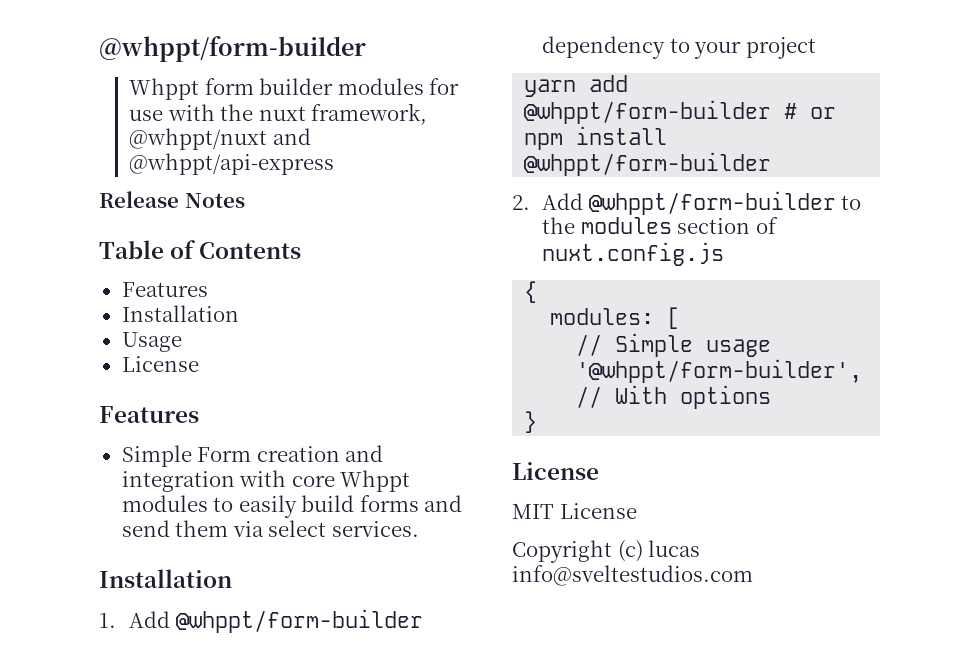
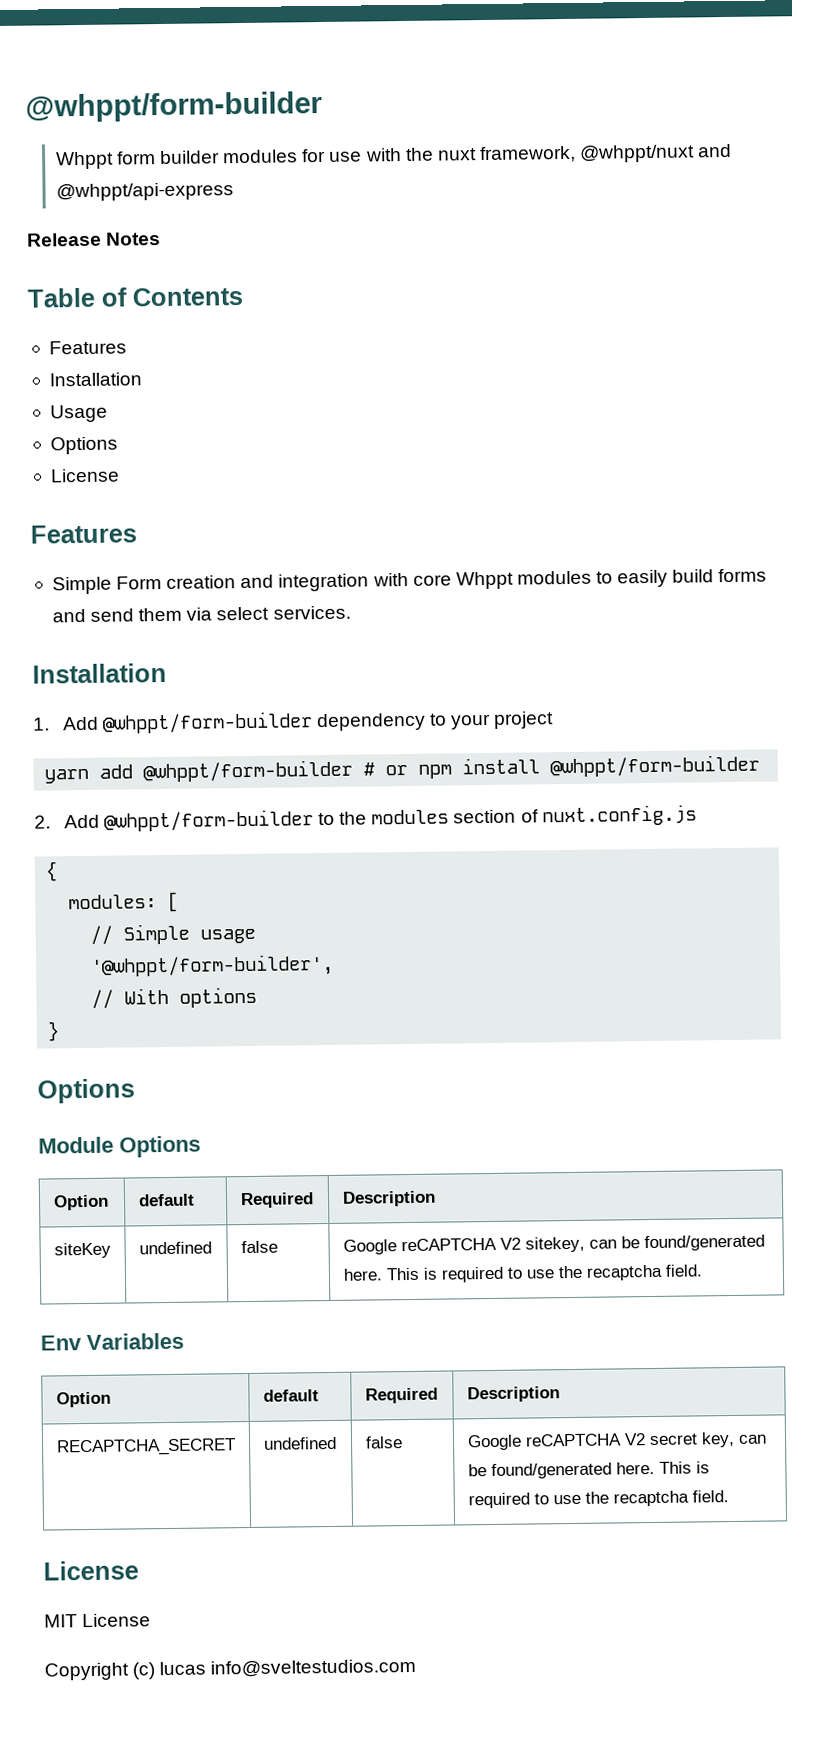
  Usage
+ Options
  }
+ Options
+ Module Options
+ Option | default | Required | Description
+ siteKey | undefined | false | Google reCAPTCHA V2 sitekey, can be found/generated here. This is required to use the recaptcha field.
+ Env Variables
+ Option | default | Required | Description
+ RECAPTCHA_SECRET | undefined | false | Google reCAPTCHA V2 secret key, can be found/generated here. This is required to use the recaptcha field.

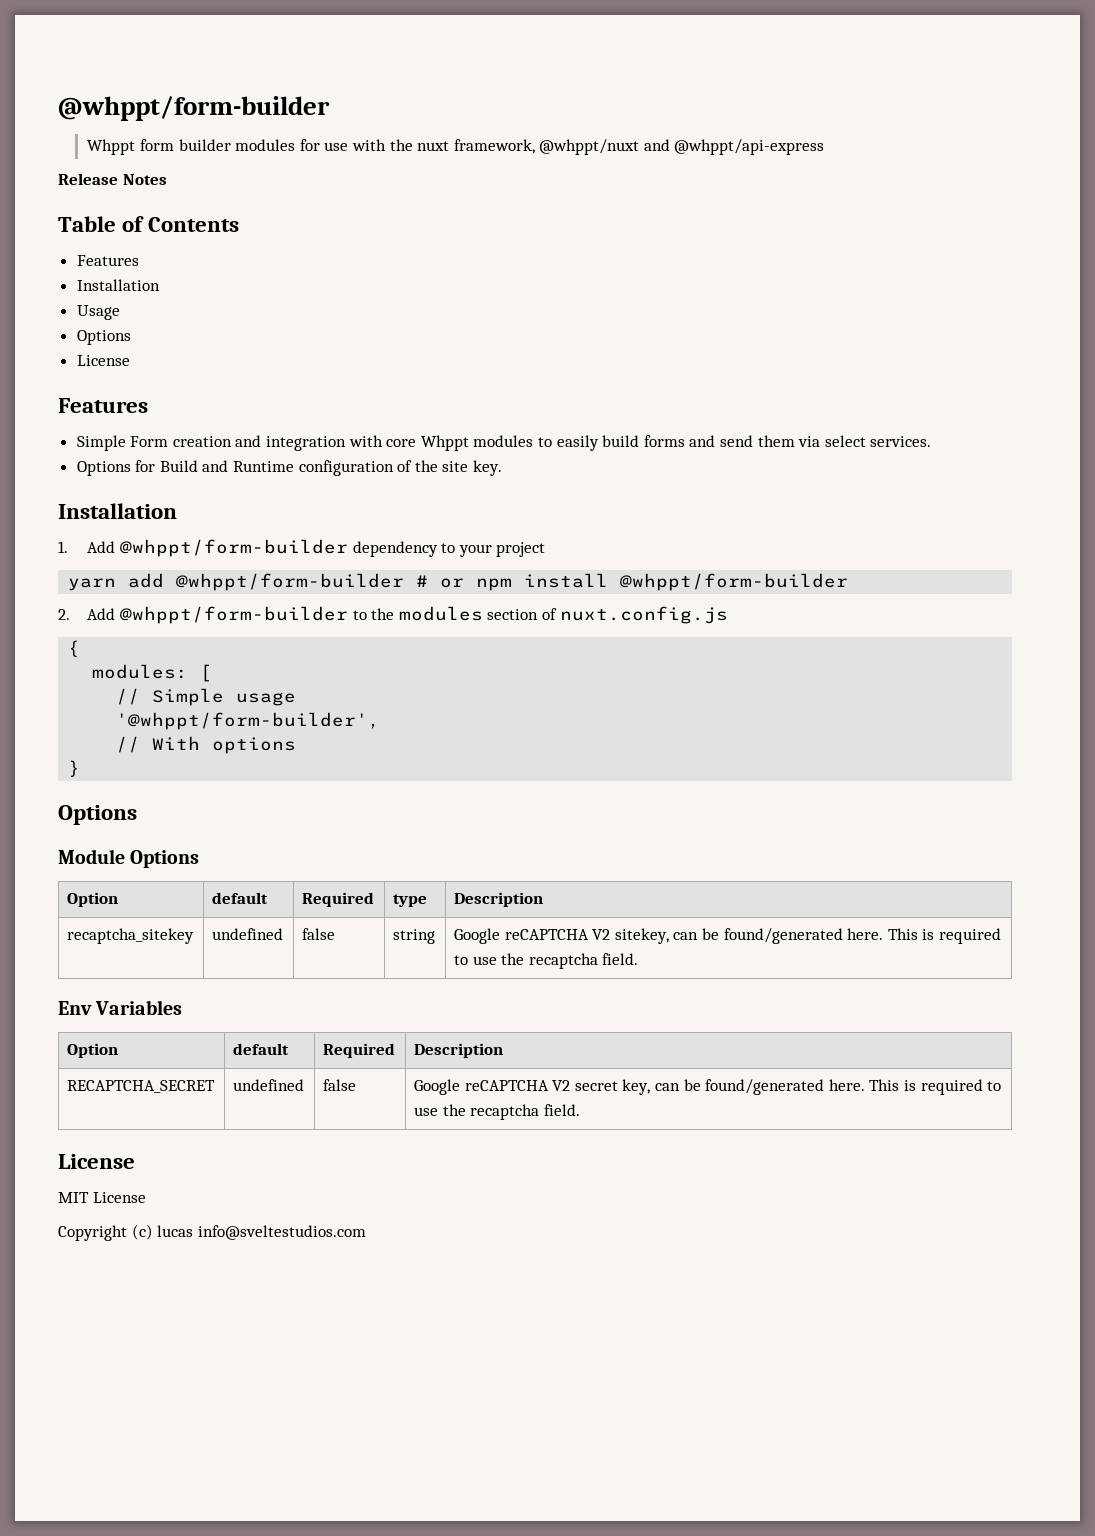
+ Options for Build and Runtime configuration of the site key.
  Module Options
- Option | default | Required | Description
- siteKey | undefined | false | Google reCAPTCHA V2 sitekey, can be found/generated here. This is required to use the recaptcha field.
+ Option | default | Required | type | Description
+ recaptcha_sitekey | undefined | false | string | Google reCAPTCHA V2 sitekey, can be found/generated here. This is required to use the recaptcha field.

